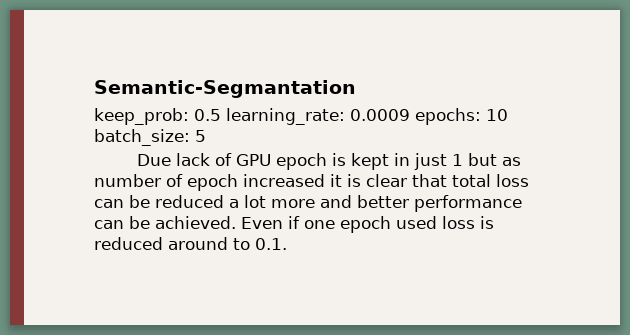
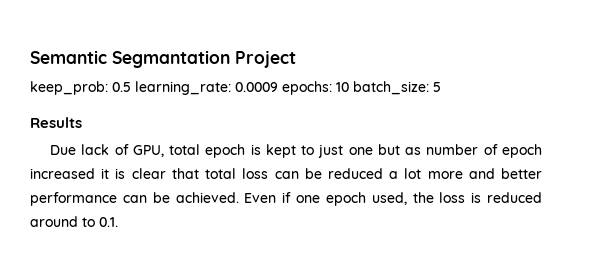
- Semantic-Segmantation
+ Semantic Segmantation Project
+ Results
- Due lack of GPU epoch is kept in just 1 but as number of epoch increased it is clear that total loss can be reduced a lot more and better performance can be achieved.
+ Due lack of GPU, total epoch is kept to just one but as number of epoch increased it is clear that total loss can be reduced a lot more and better performance can be achieved.
- Even if one epoch used loss is reduced around to 0.1.
+ Even if one epoch used, the loss is reduced around to 0.1.

